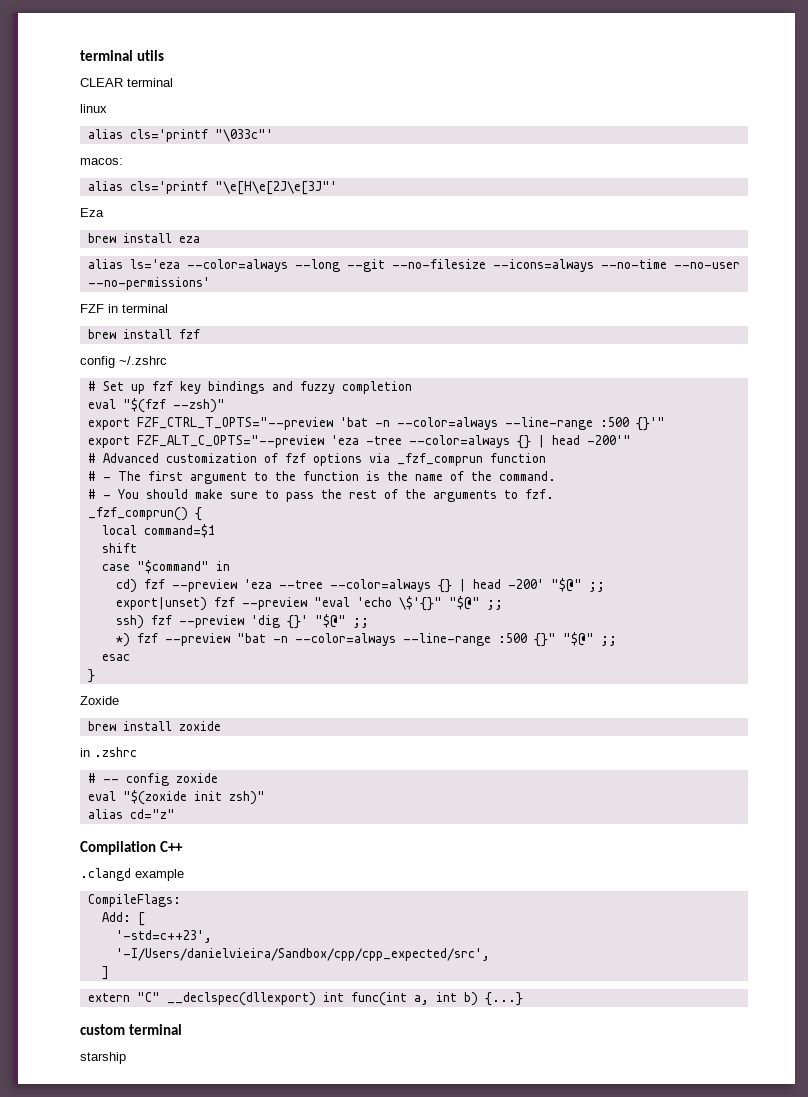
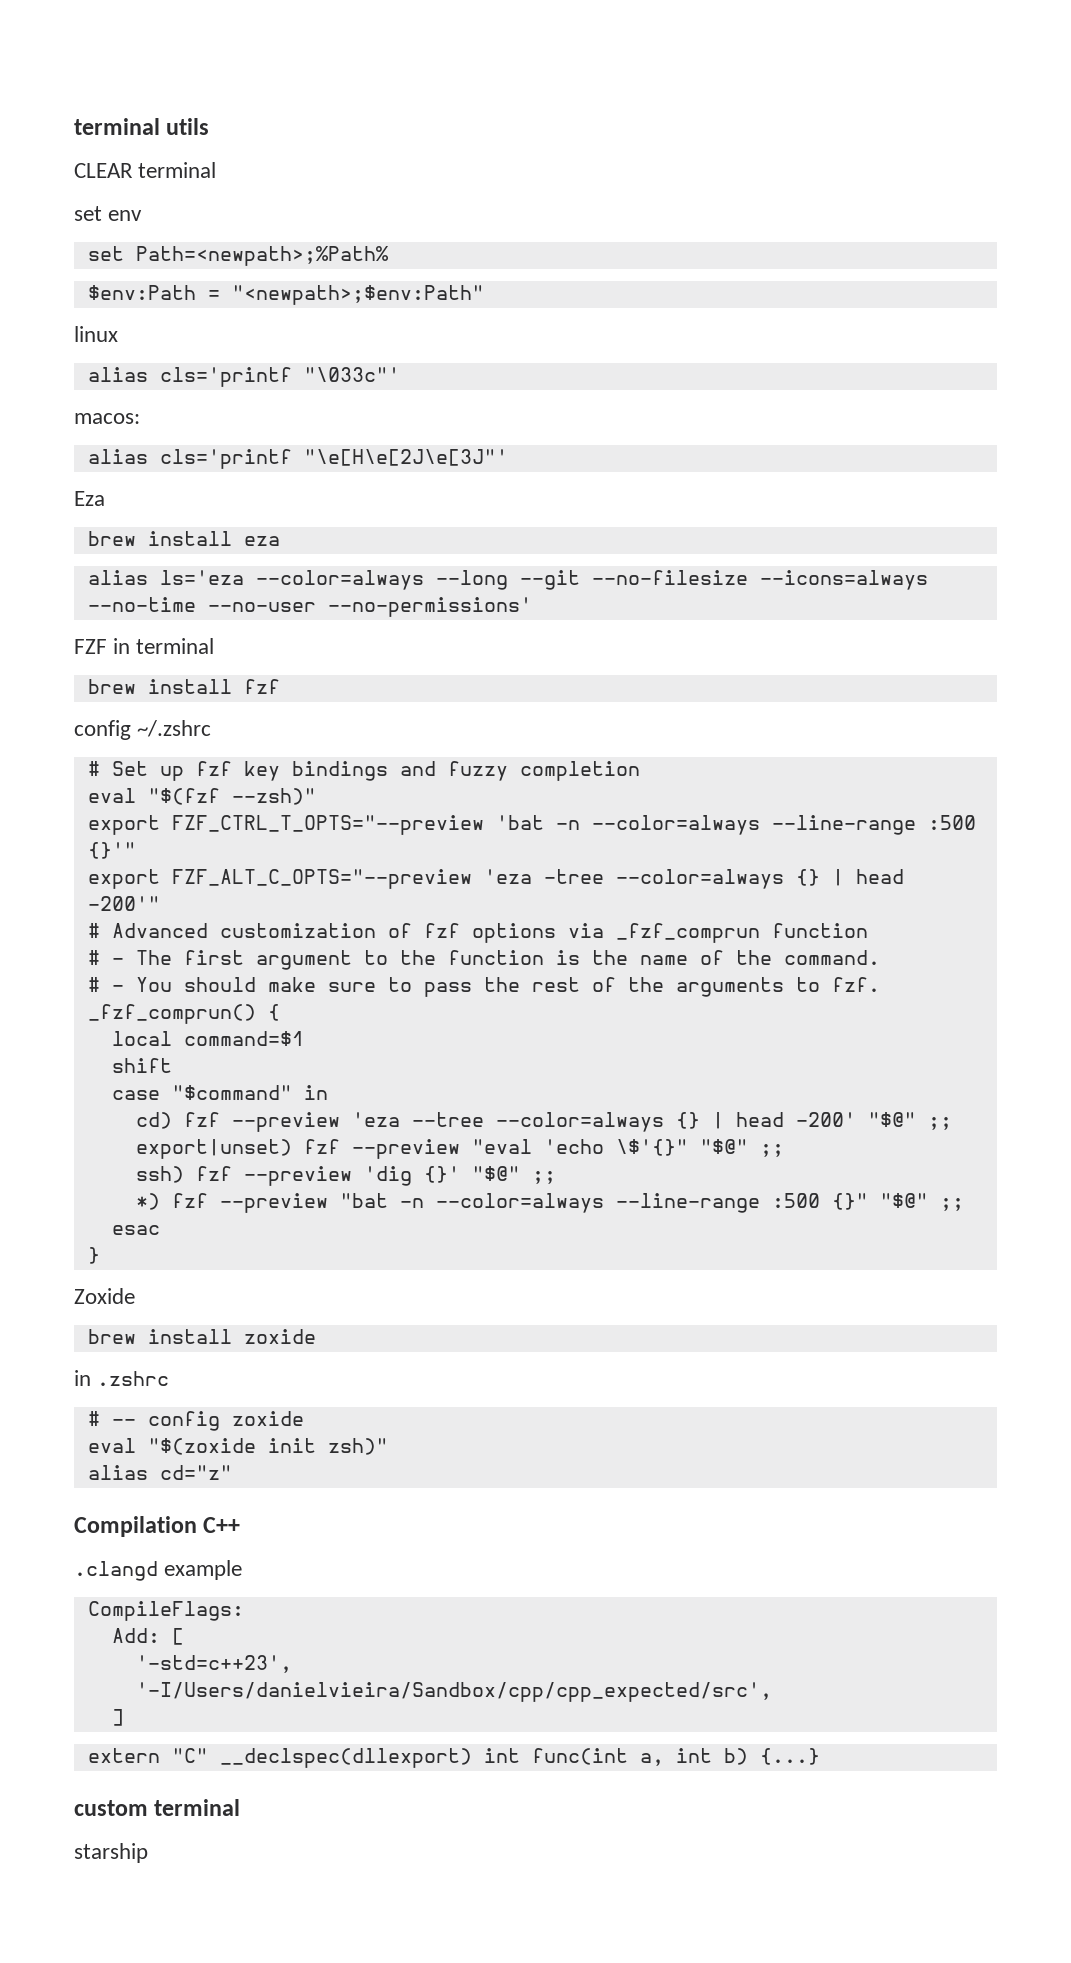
+ set env
+ set Path=<newpath>;%Path%
+ $env:Path = "<newpath>;$env:Path"

